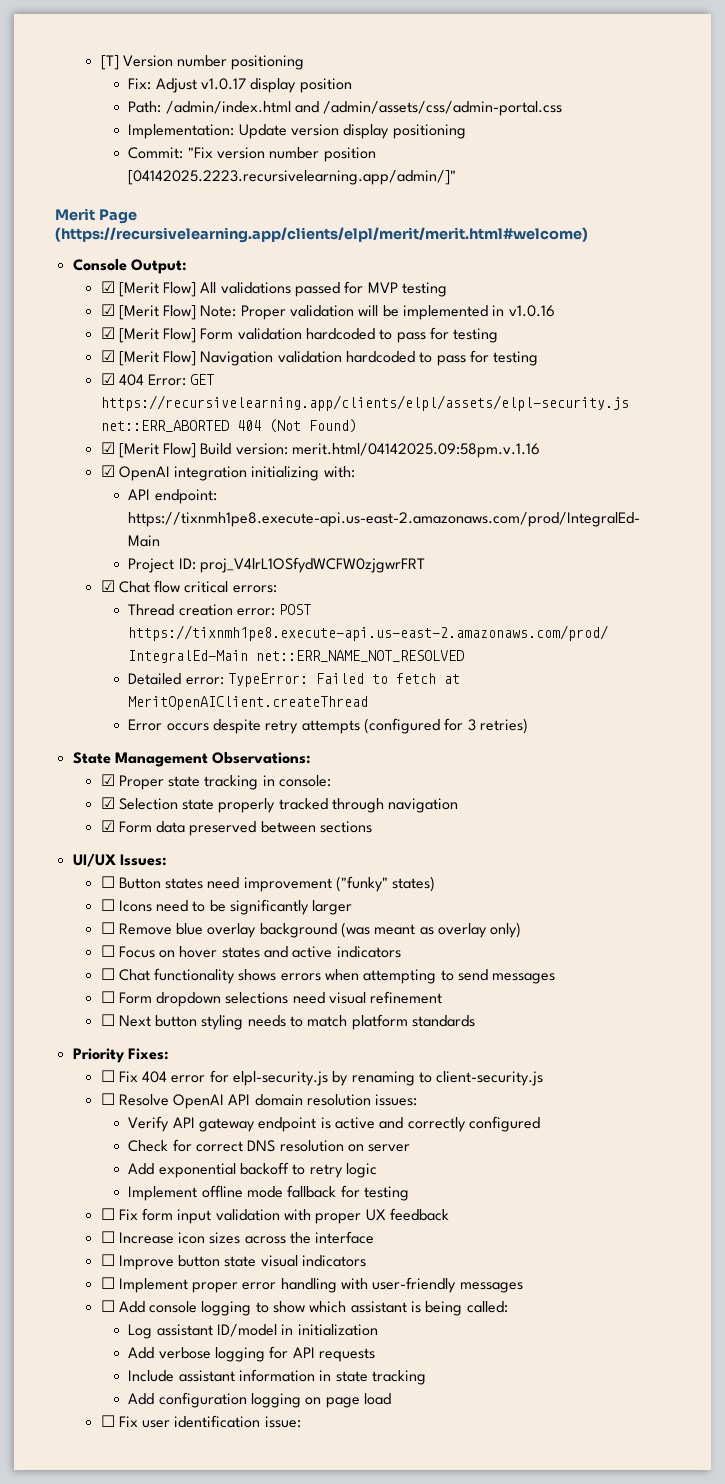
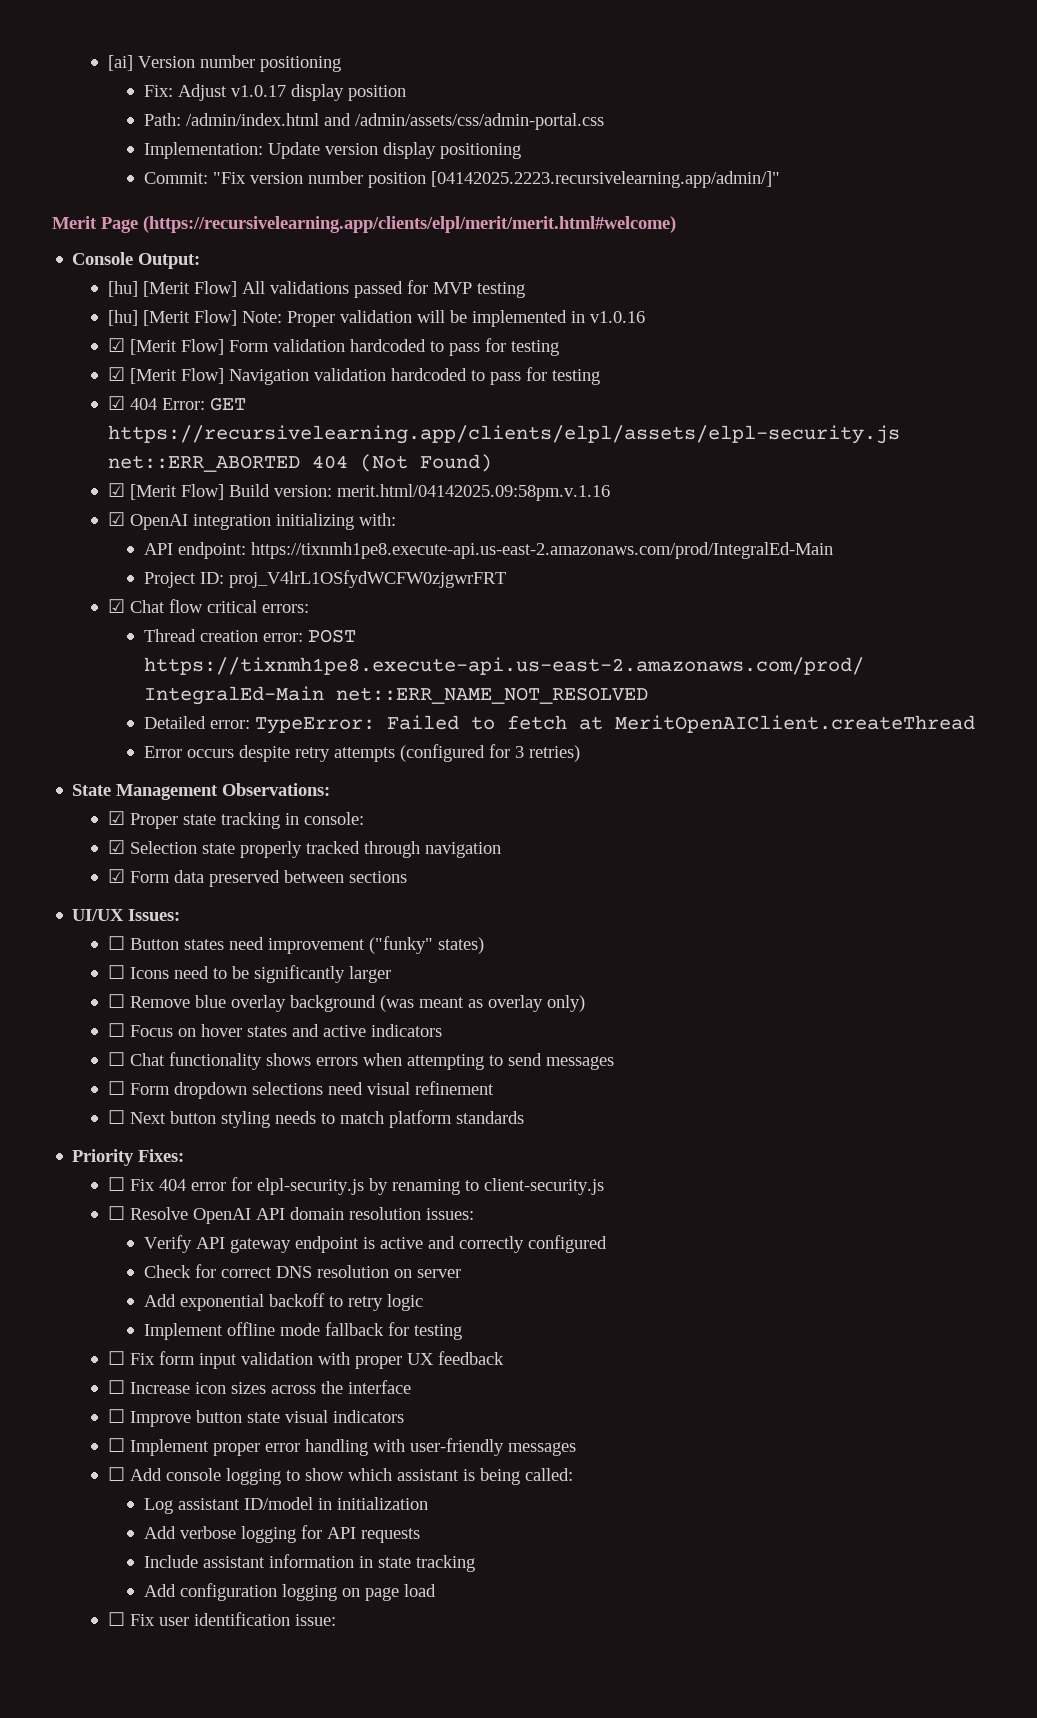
- [T] Version number positioning
+ [ai] Version number positioning
- ☑ [Merit Flow] All validations passed for MVP testing
+ [hu] [Merit Flow] All validations passed for MVP testing
- ☑ [Merit Flow] Note: Proper validation will be implemented in v1.0.16
+ [hu] [Merit Flow] Note: Proper validation will be implemented in v1.0.16

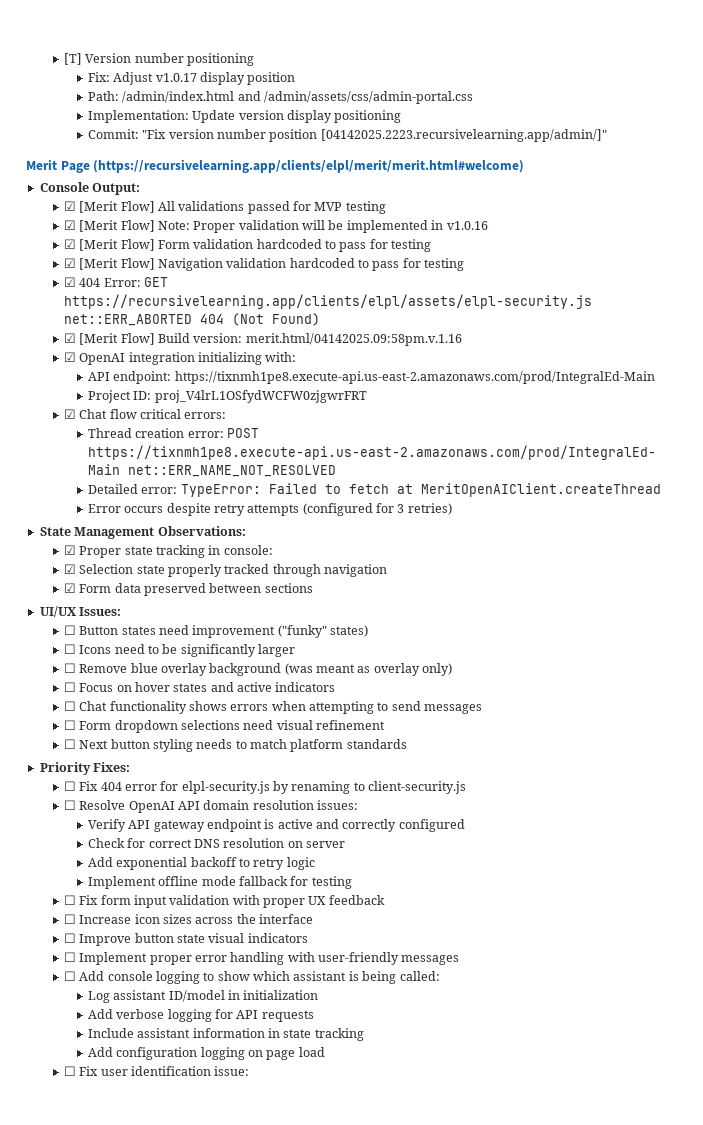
- [ai] Version number positioning
+ [T] Version number positioning
- [hu] [Merit Flow] All validations passed for MVP testing
+ ☑ [Merit Flow] All validations passed for MVP testing
- [hu] [Merit Flow] Note: Proper validation will be implemented in v1.0.16
+ ☑ [Merit Flow] Note: Proper validation will be implemented in v1.0.16

